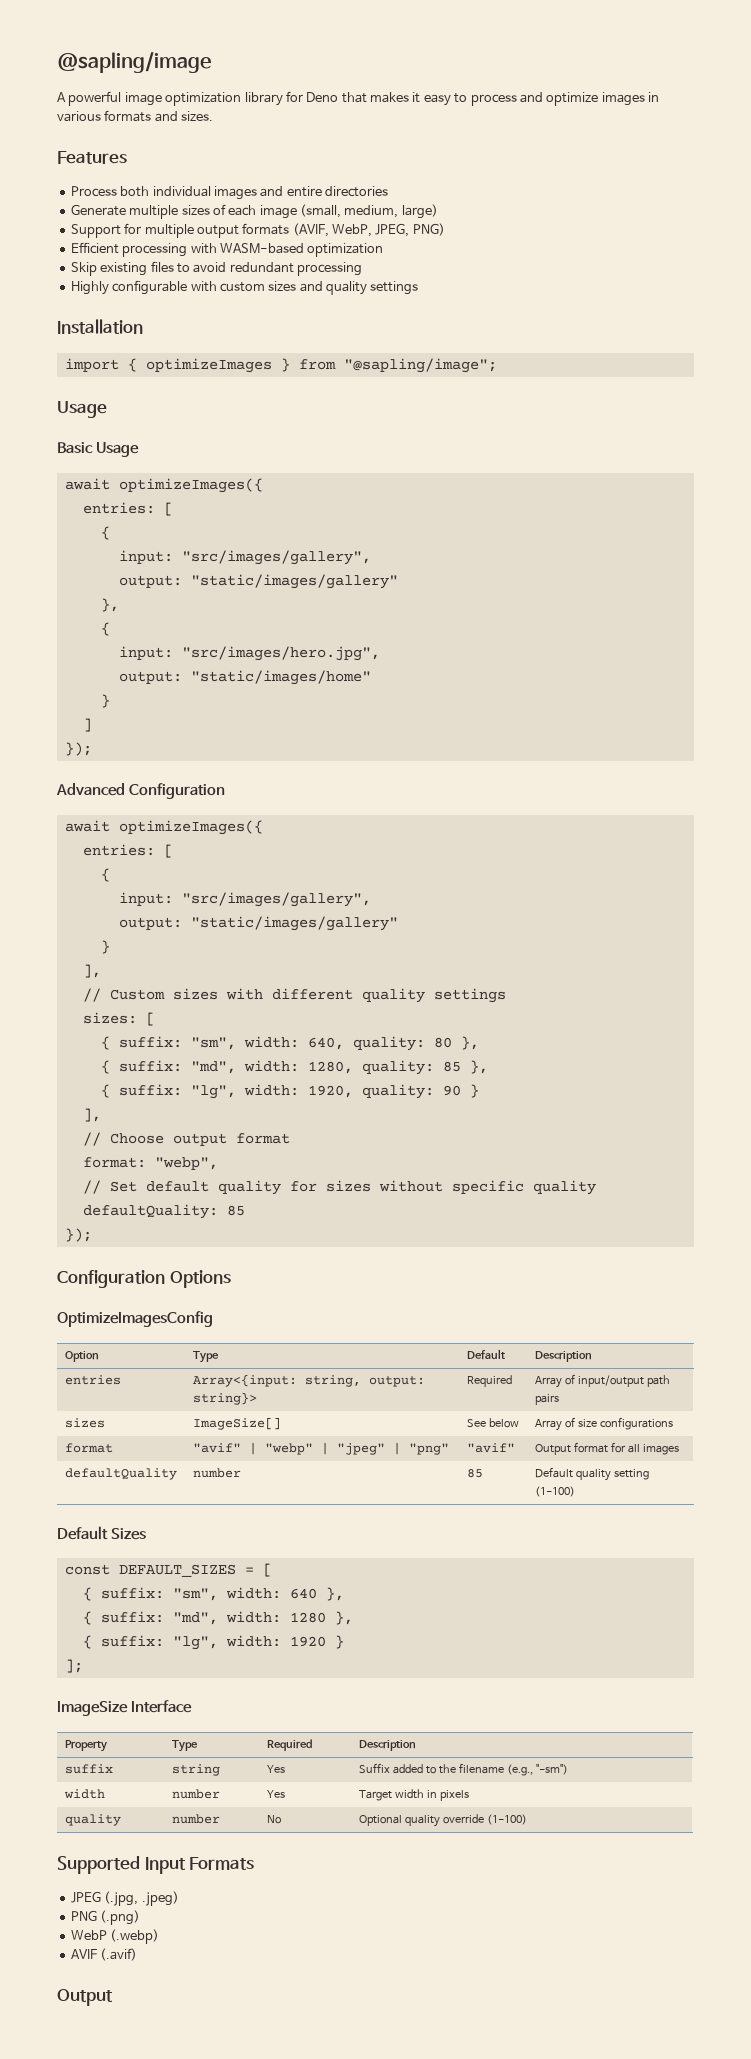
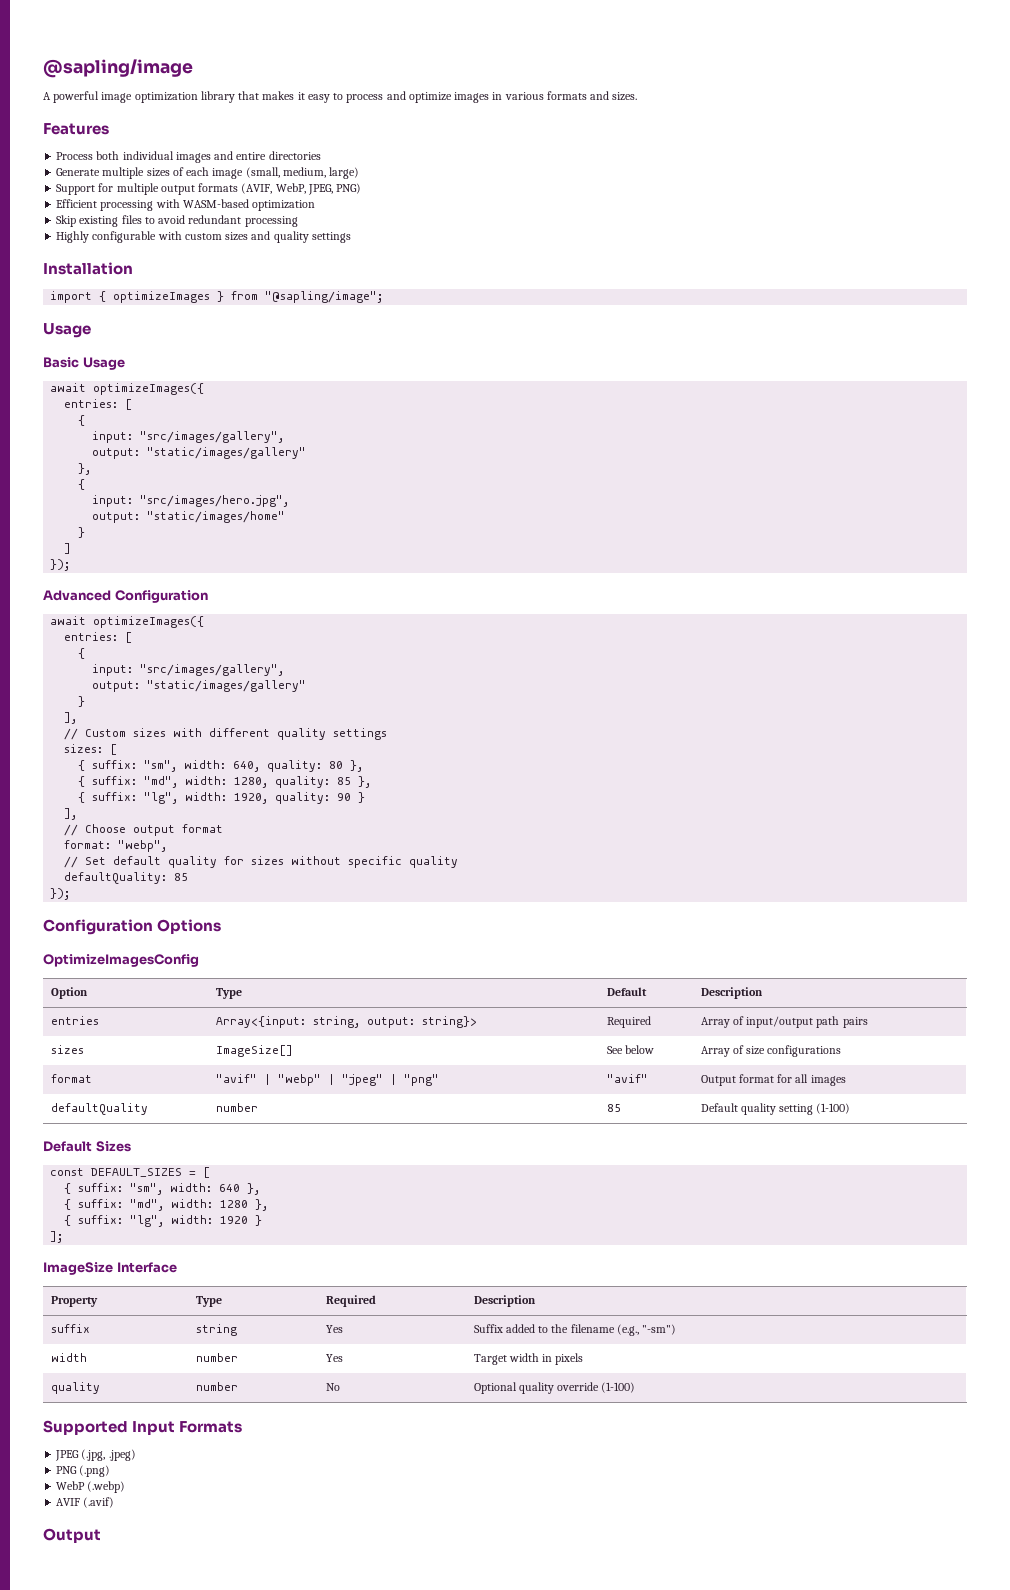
- A powerful image optimization library for Deno that makes it easy to process and optimize images in various formats and sizes.
+ A powerful image optimization library that makes it easy to process and optimize images in various formats and sizes.

